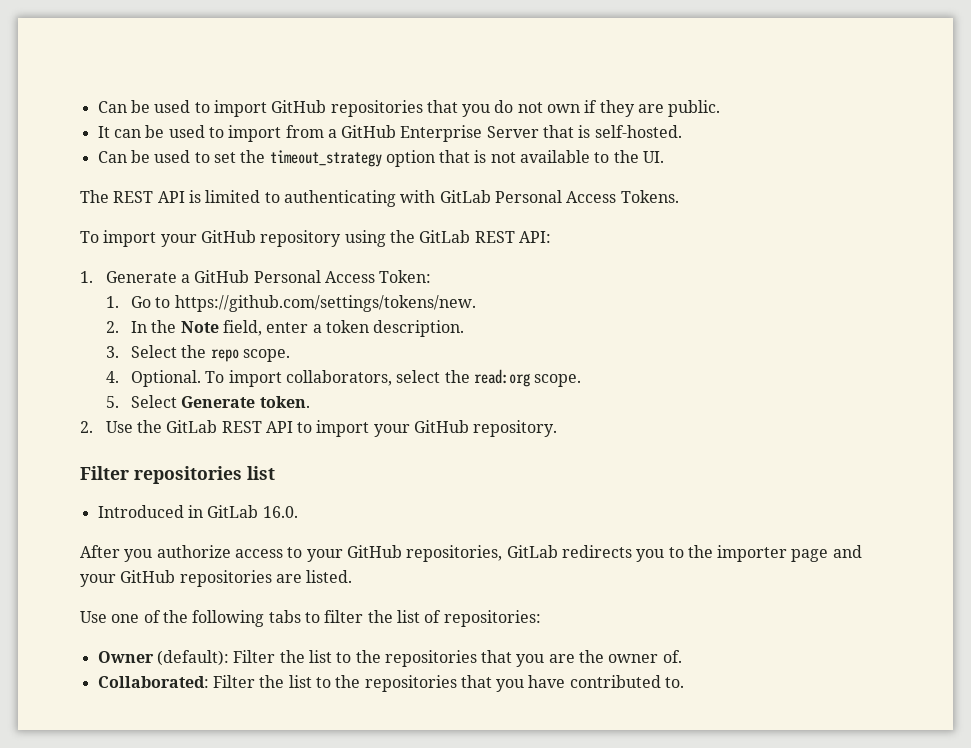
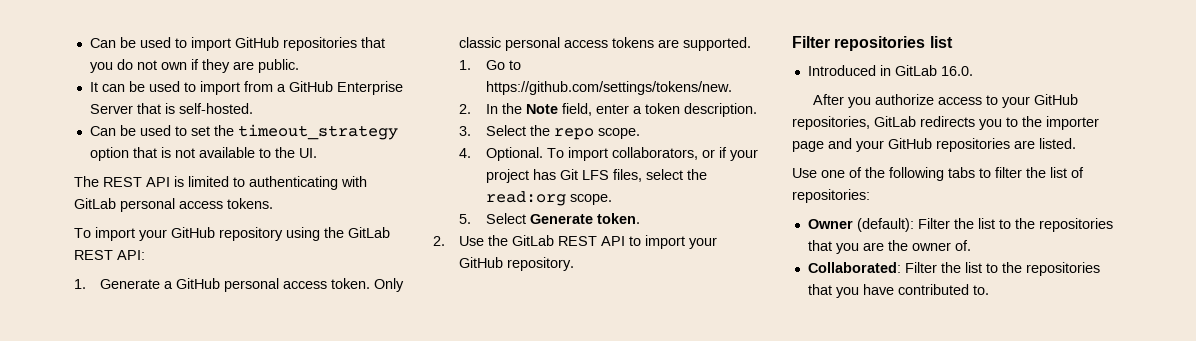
- The REST API is limited to authenticating with GitLab Personal Access Tokens.
+ The REST API is limited to authenticating with GitLab personal access tokens.
- 1. Generate a GitHub Personal Access Token:
+ 1. Generate a GitHub personal access token. Only classic personal access tokens are supported.
- To import collaborators, select the read:org scope.
+ To import collaborators, or if your project has Git LFS files, select the read:org scope.

